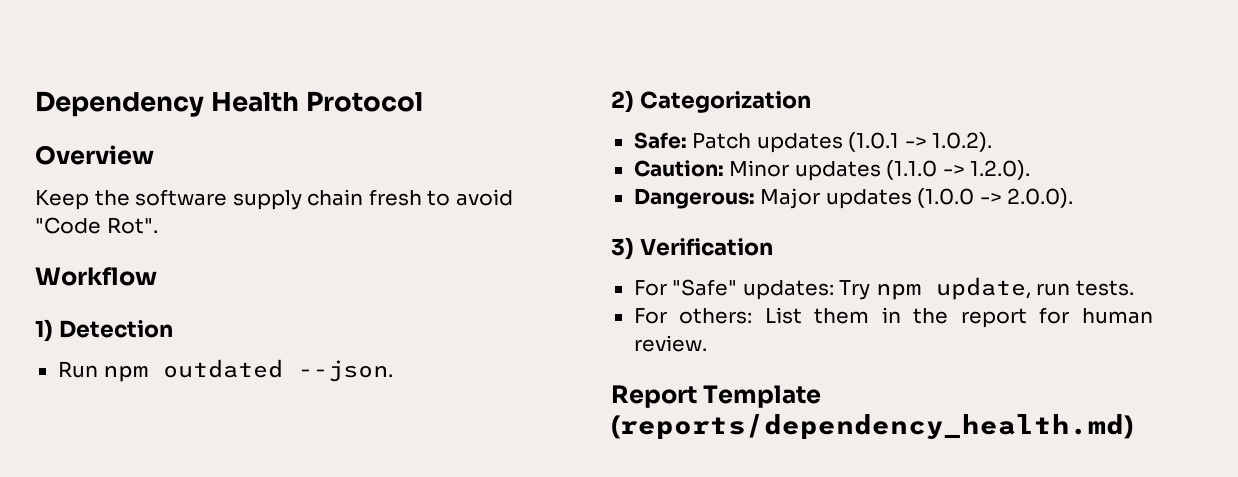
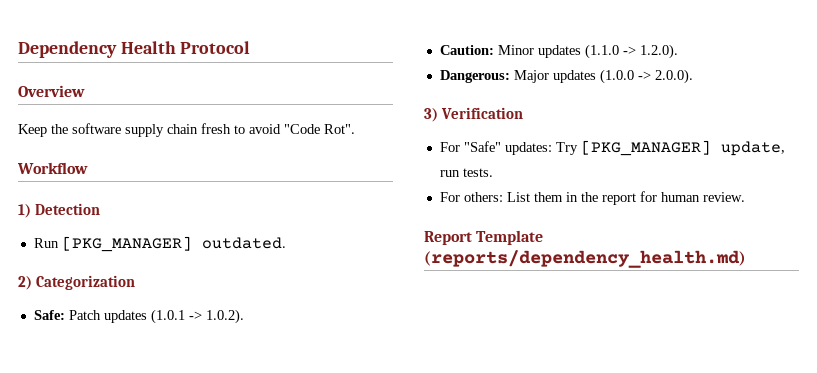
- Run npm outdated --json.
+ Run [PKG_MANAGER] outdated.
- For "Safe" updates: Try npm update, run tests.
+ For "Safe" updates: Try [PKG_MANAGER] update, run tests.

